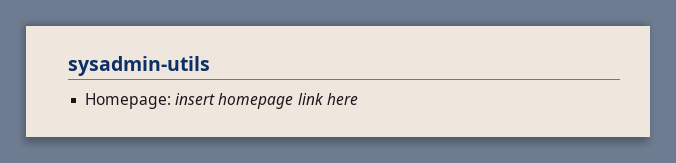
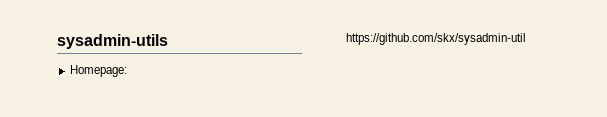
- Homepage: insert homepage link here
+ Homepage: https://github.com/skx/sysadmin-util

